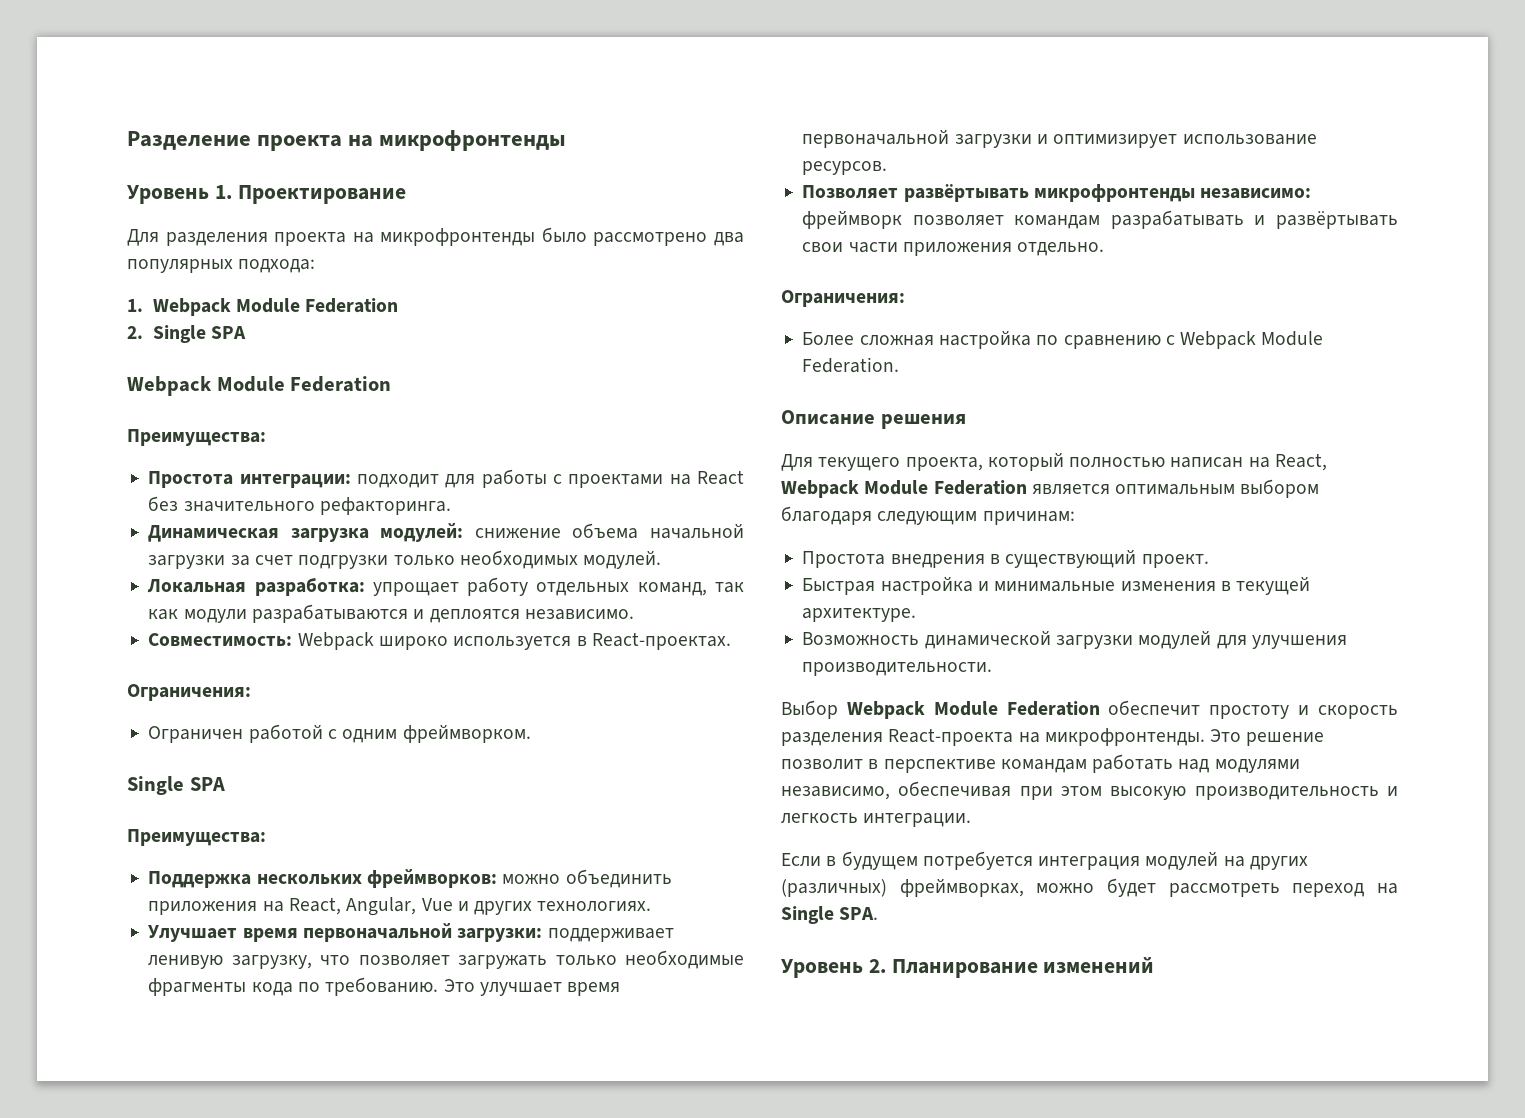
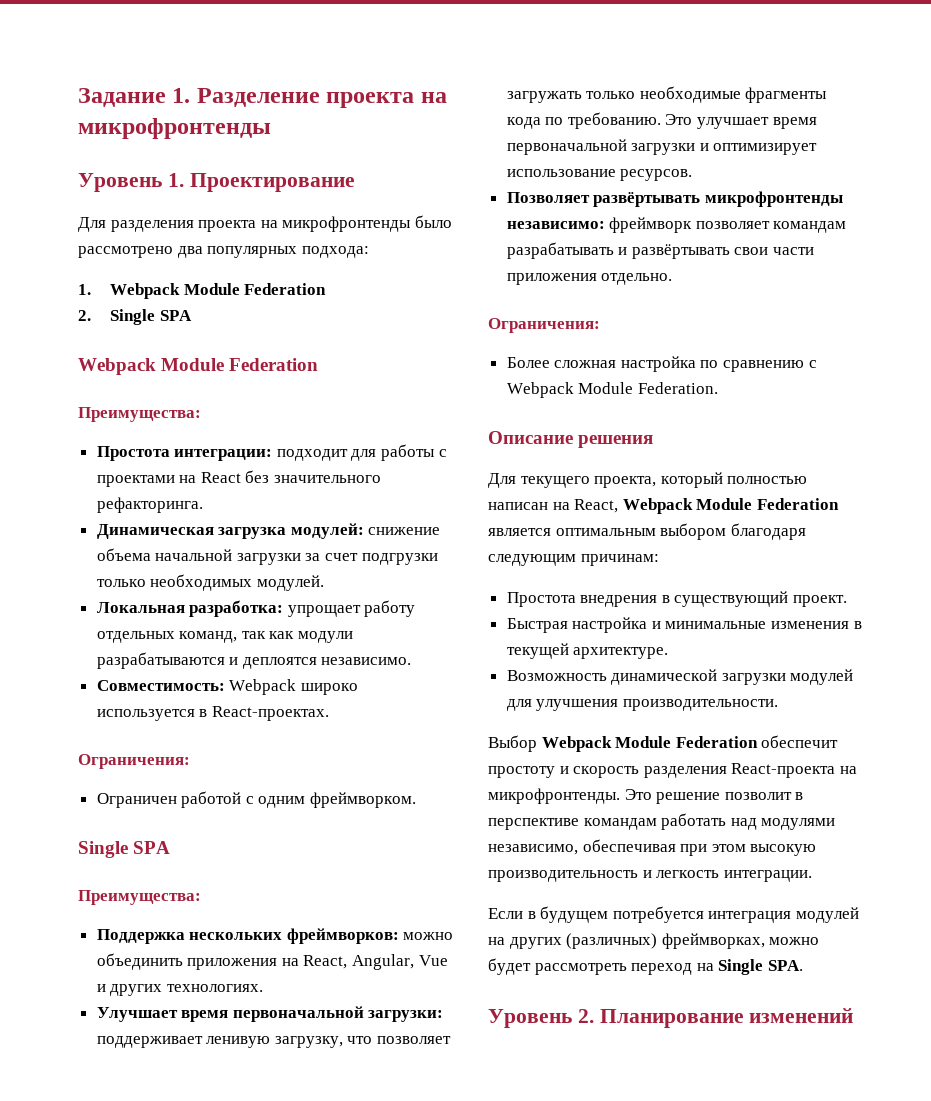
- Разделение проекта на микрофронтенды
+ Задание 1. Разделение проекта на микрофронтенды

